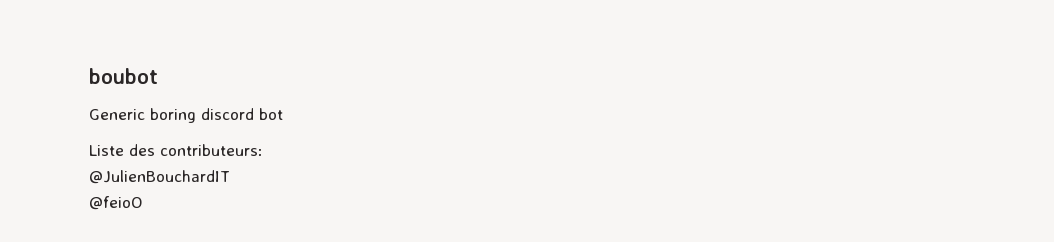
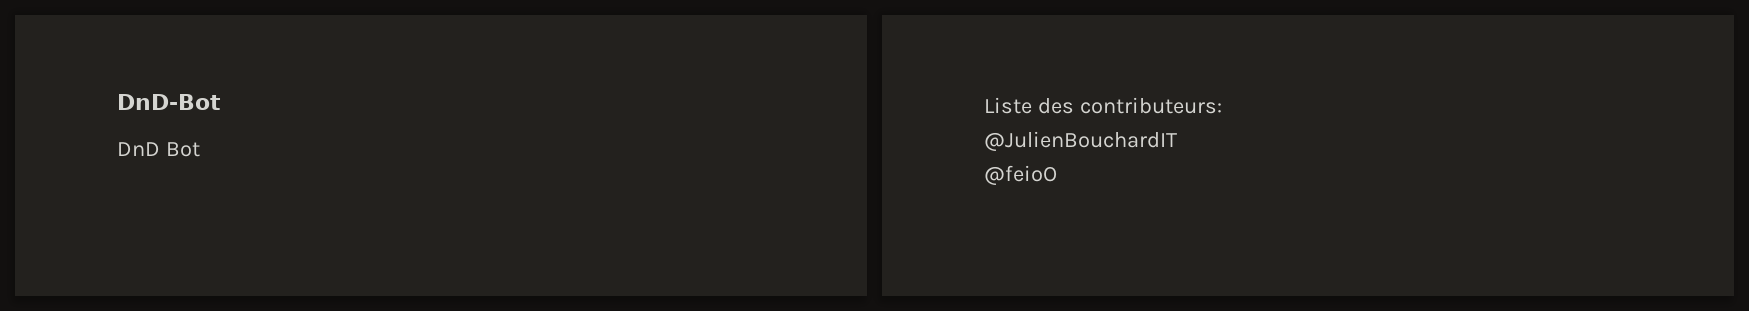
- boubot
- Generic boring discord bot
+ DnD-Bot
+ DnD Bot

